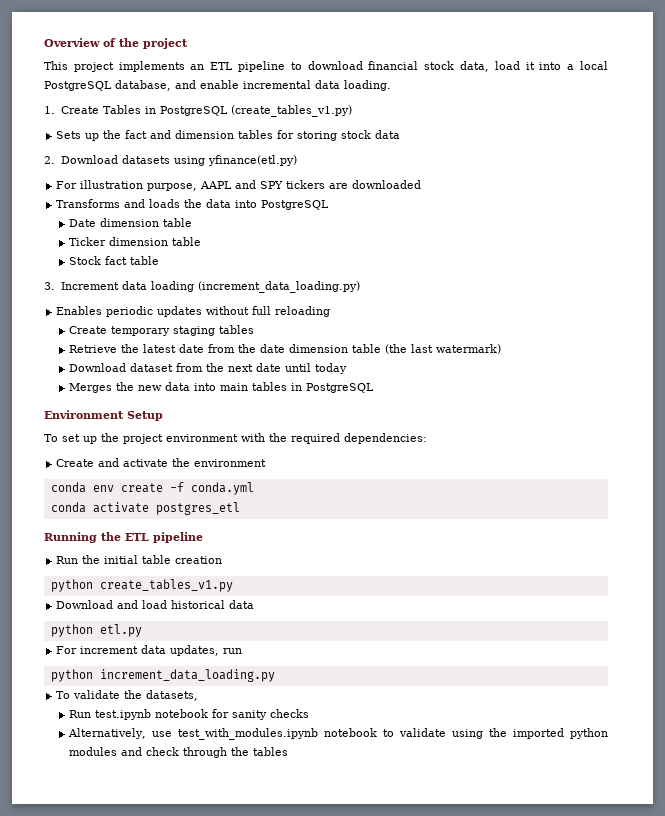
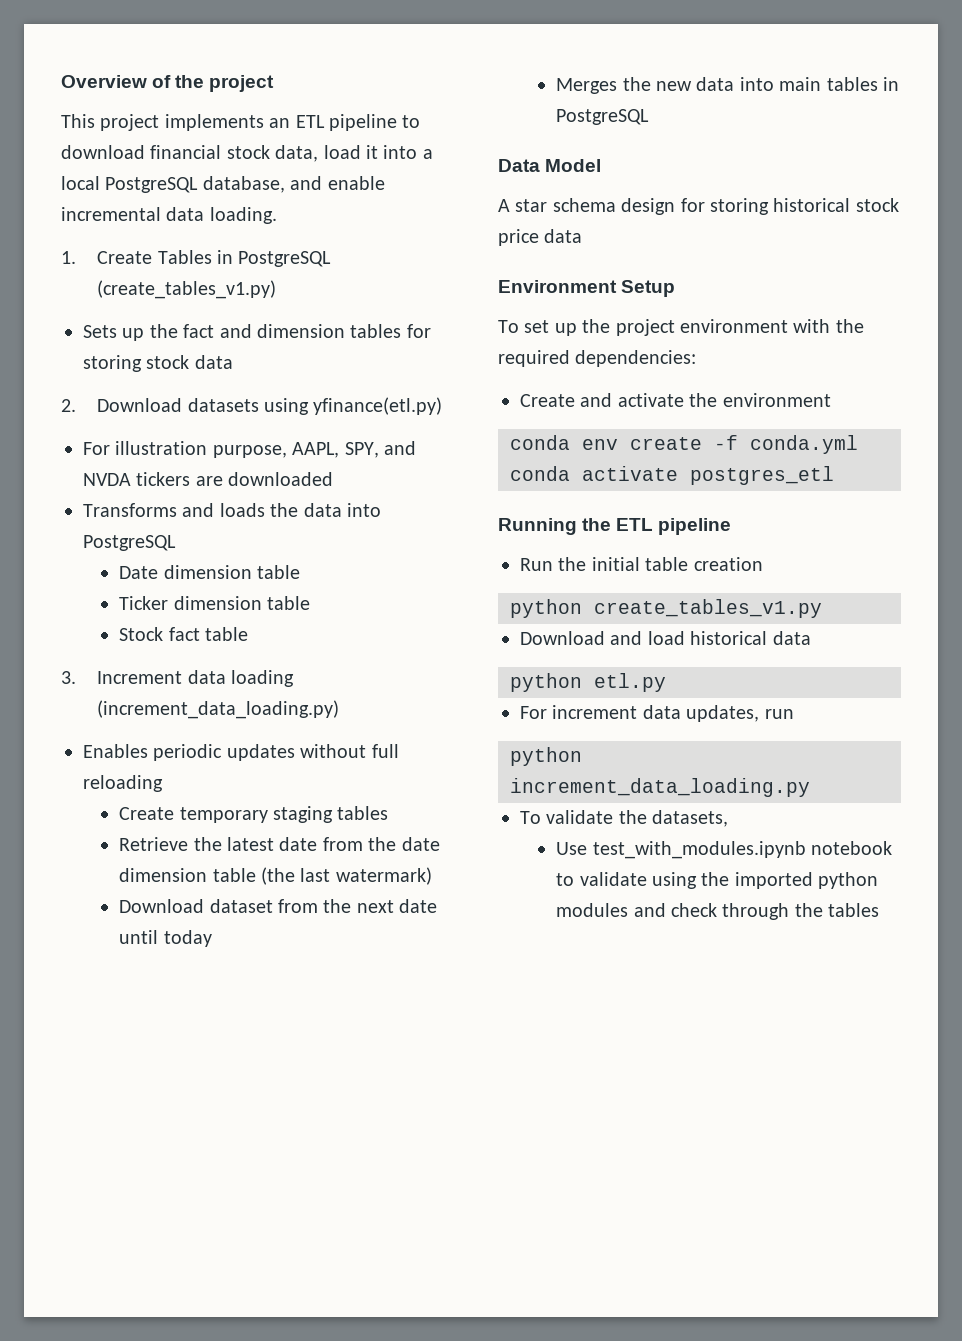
- For illustration purpose, AAPL and SPY tickers are downloaded
+ For illustration purpose, AAPL, SPY, and NVDA tickers are downloaded
+ Data Model
+ A star schema design for storing historical stock price data
- Run test.ipynb notebook for sanity checks
- Alternatively, use test_with_modules.ipynb notebook to validate using the imported python modules and check through the tables
+ Use test_with_modules.ipynb notebook to validate using the imported python modules and check through the tables

